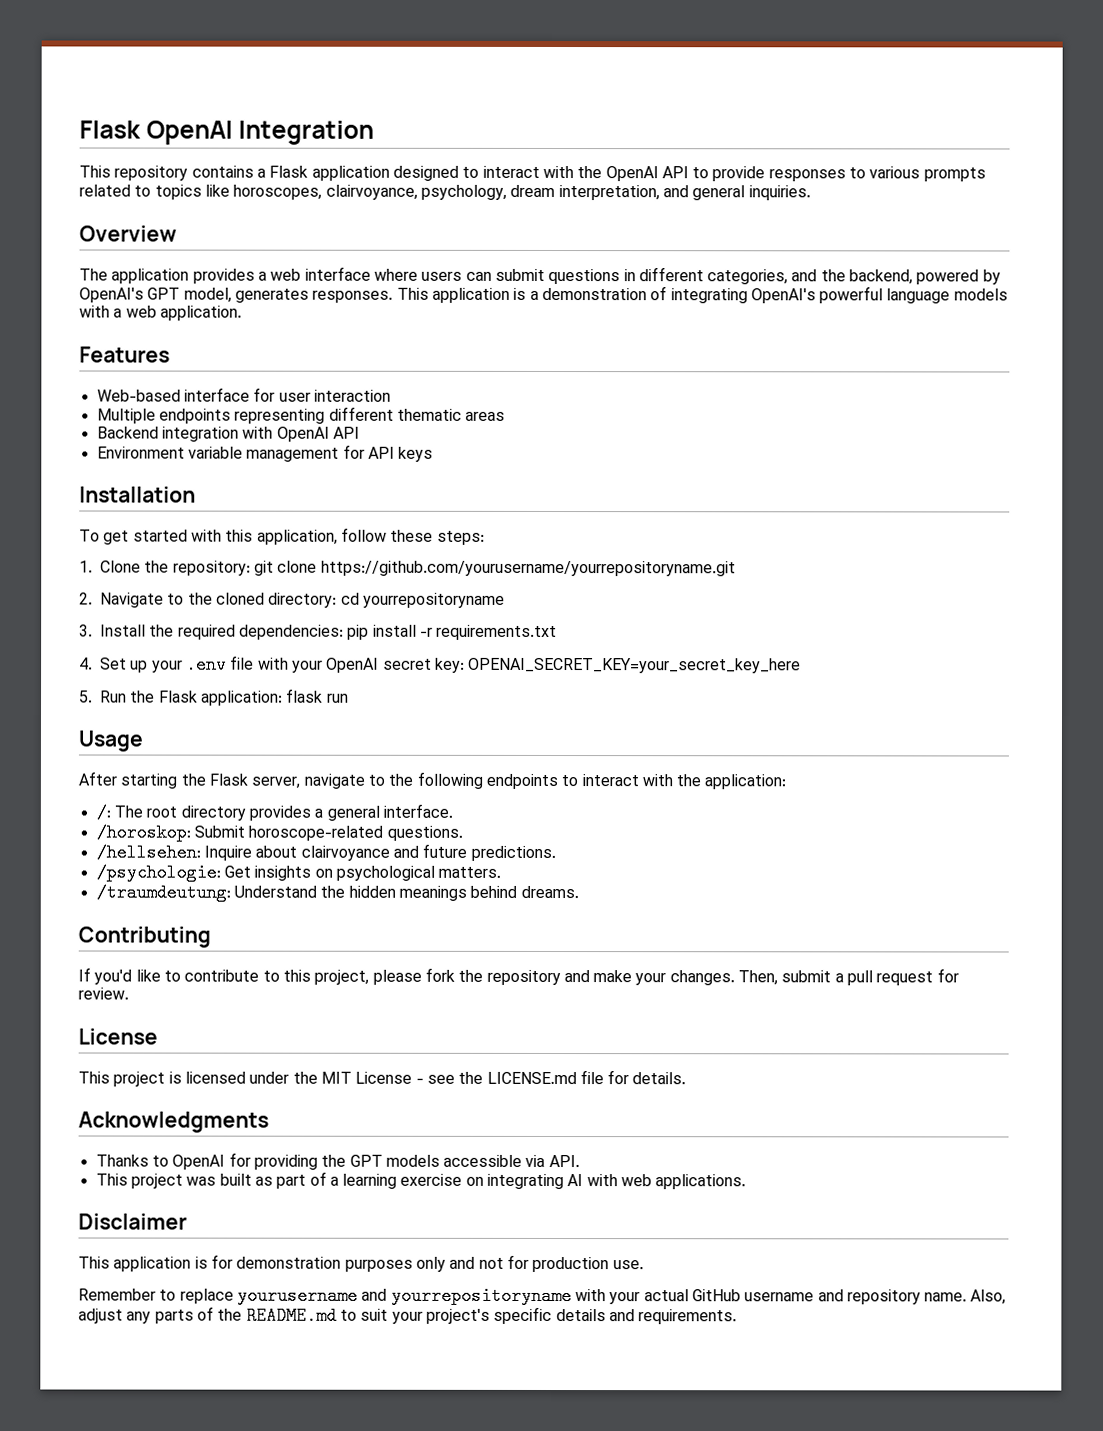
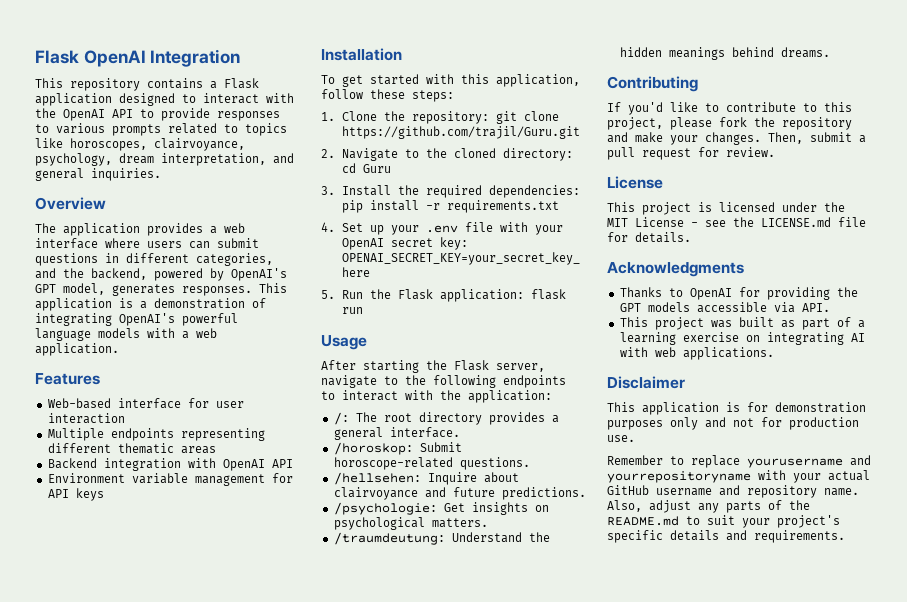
- 1. Clone the repository: git clone https://github.com/yourusername/yourrepositoryname.git
+ 1. Clone the repository: git clone https://github.com/trajil/Guru.git
- 2. Navigate to the cloned directory: cd yourrepositoryname
+ 2. Navigate to the cloned directory: cd Guru

